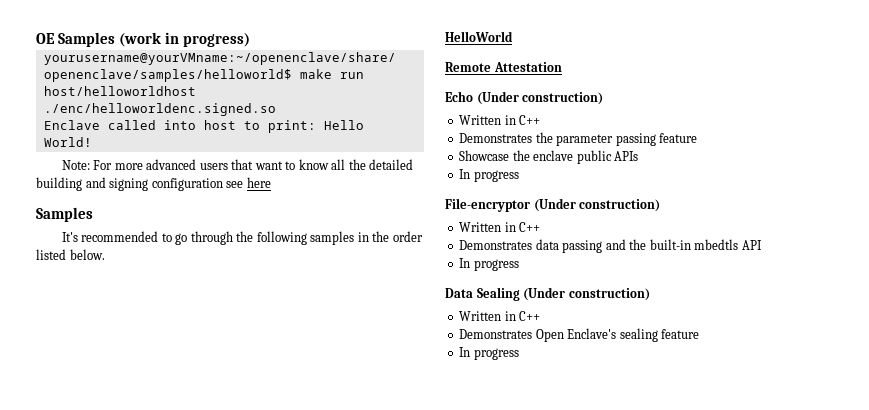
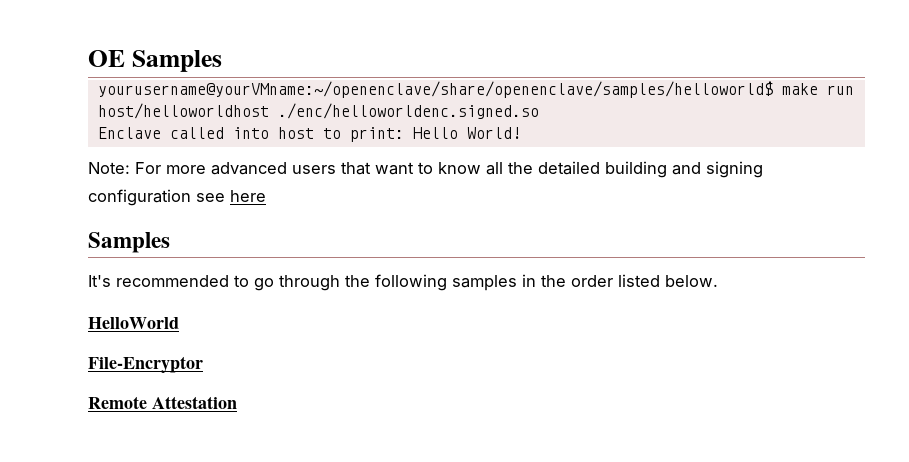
- OE Samples (work in progress)
+ OE Samples
+ File-Encryptor
- Echo (Under construction)
- Written in C++
- Demonstrates the parameter passing feature
- Showcase the enclave public APIs
- In progress
- File-encryptor (Under construction)
- Written in C++
- Demonstrates data passing and the built-in mbedtls API
- In progress
- Data Sealing (Under construction)
- Written in C++
- Demonstrates Open Enclave's sealing feature
- In progress

